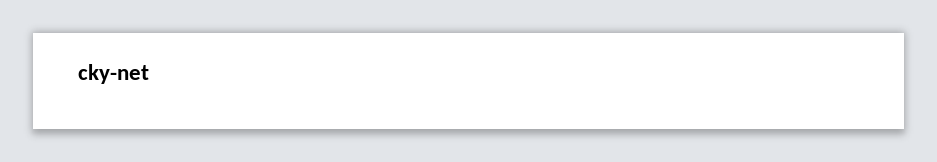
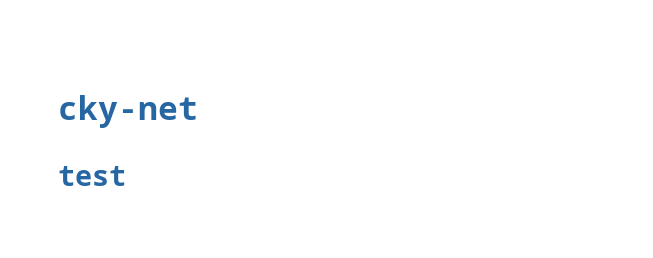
+ test

